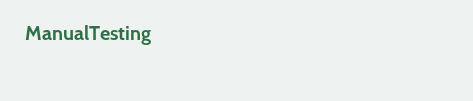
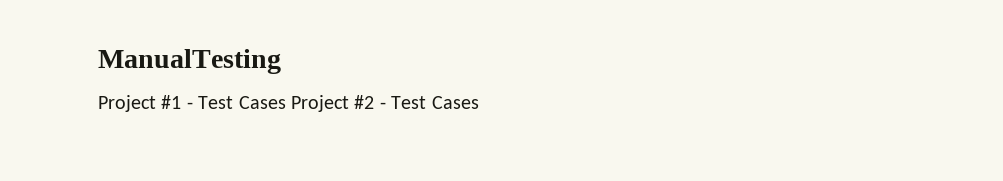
+ Project #1 - Test Cases Project #2 - Test Cases

